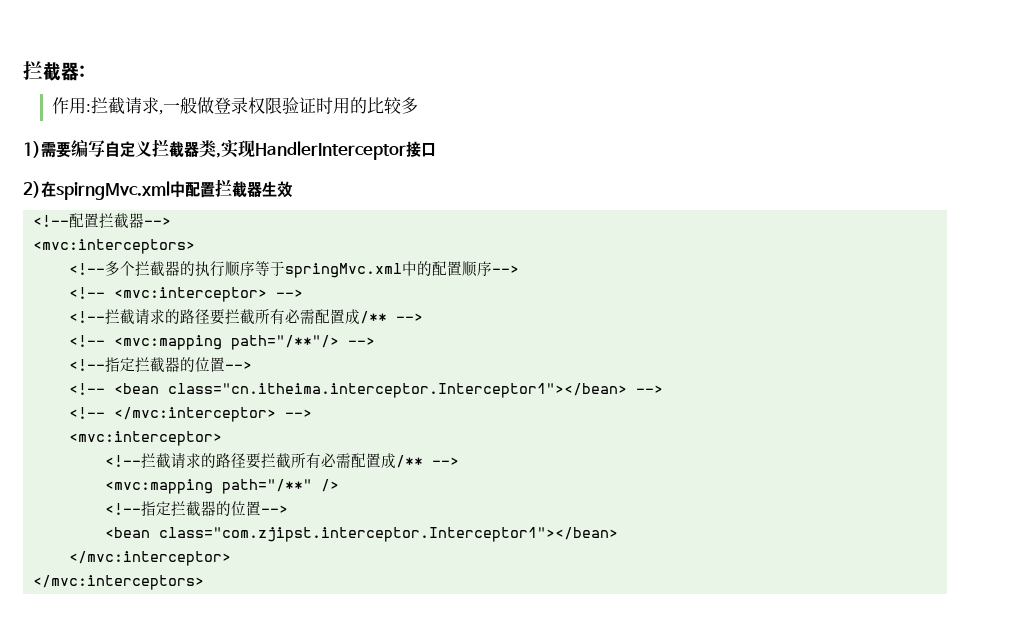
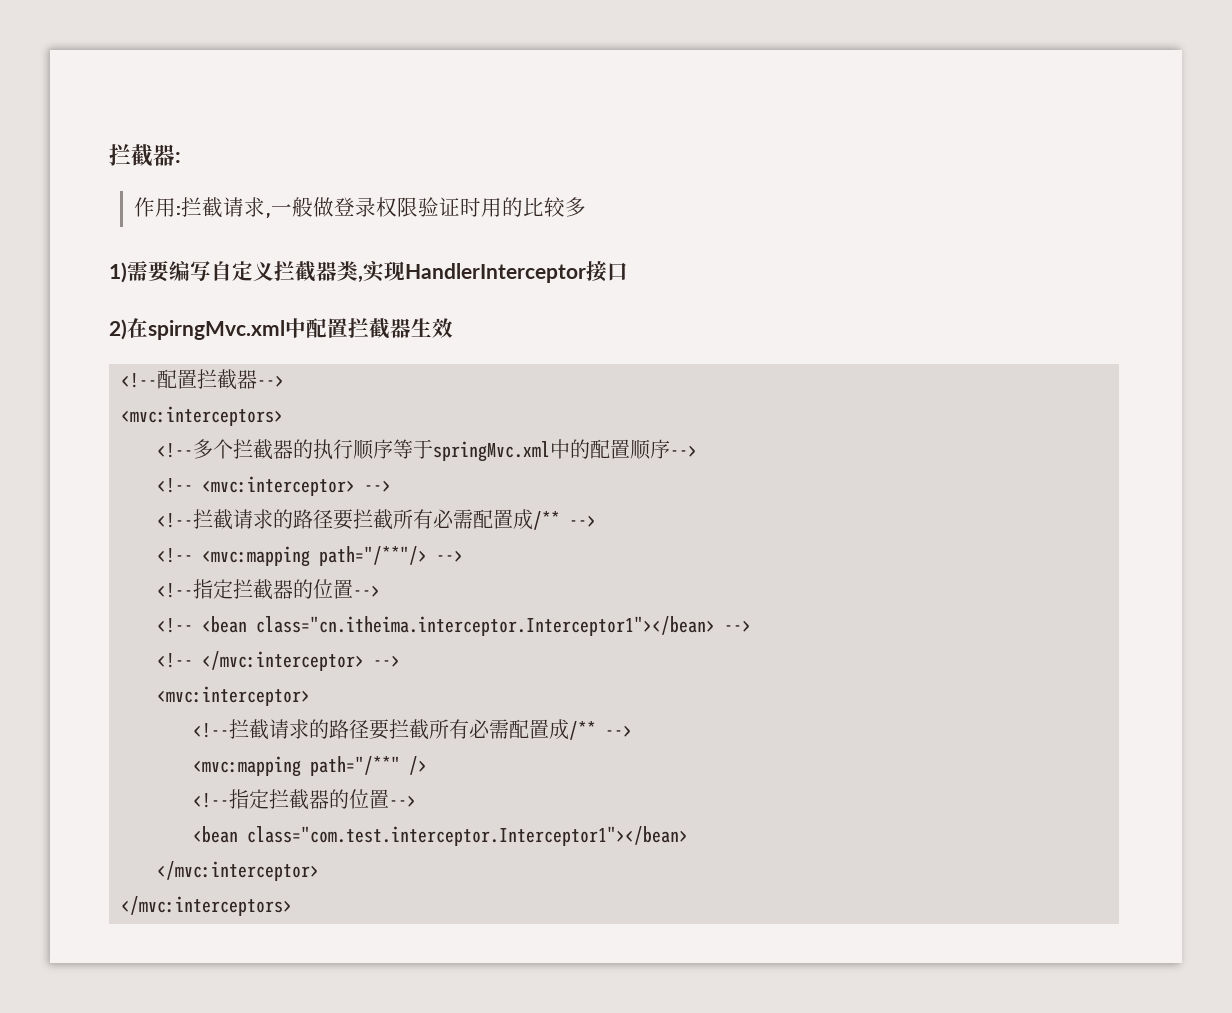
- <bean class="com.zjipst.interceptor.Interceptor1"></bean>
+ <bean class="com.test.interceptor.Interceptor1"></bean>

